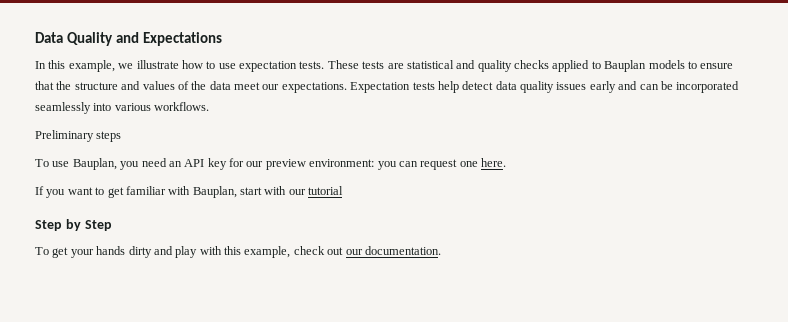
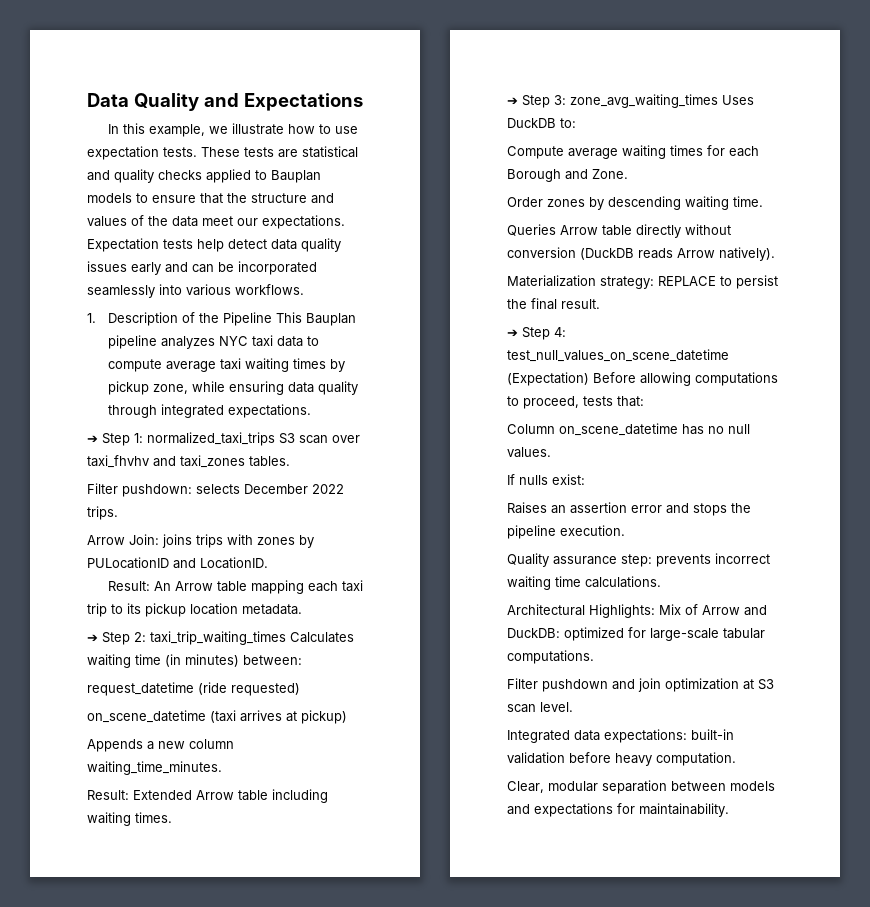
- Preliminary steps
- To use Bauplan, you need an API key for our preview environment: you can request one here.
- If you want to get familiar with Bauplan, start with our tutorial
- Step by Step
- To get your hands dirty and play with this example, check out our documentation.
+ 1. Description of the Pipeline This Bauplan pipeline analyzes NYC taxi data to compute average taxi waiting times by pickup zone, while ensuring data quality through integrated expectations.
+ ➔ Step 1: normalized_taxi_trips S3 scan over taxi_fhvhv and taxi_zones tables.
+ Filter pushdown: selects December 2022 trips.
+ Arrow Join: joins trips with zones by PULocationID and LocationID.
+ Result: An Arrow table mapping each taxi trip to its pickup location metadata.
+ ➔ Step 2: taxi_trip_waiting_times Calculates waiting time (in minutes) between:
+ request_datetime (ride requested)
+ on_scene_datetime (taxi arrives at pickup)
+ Appends a new column waiting_time_minutes.
+ Result: Extended Arrow table including waiting times.
+ ➔ Step 3: zone_avg_waiting_times Uses DuckDB to:
+ Compute average waiting times for each Borough and Zone.
+ Order zones by descending waiting time.
+ Queries Arrow table directly without conversion (DuckDB reads Arrow natively).
+ Materialization strategy: REPLACE to persist the final result.
+ ➔ Step 4: test_null_values_on_scene_datetime (Expectation) Before allowing computations to proceed, tests that:
+ Column on_scene_datetime has no null values.
+ If nulls exist:
+ Raises an assertion error and stops the pipeline execution.
+ Quality assurance step: prevents incorrect waiting time calculations.
+ Architectural Highlights: Mix of Arrow and DuckDB: optimized for large-scale tabular computations.
+ Filter pushdown and join optimization at S3 scan level.
+ Integrated data expectations: built-in validation before heavy computation.
+ Clear, modular separation between models and expectations for maintainability.

